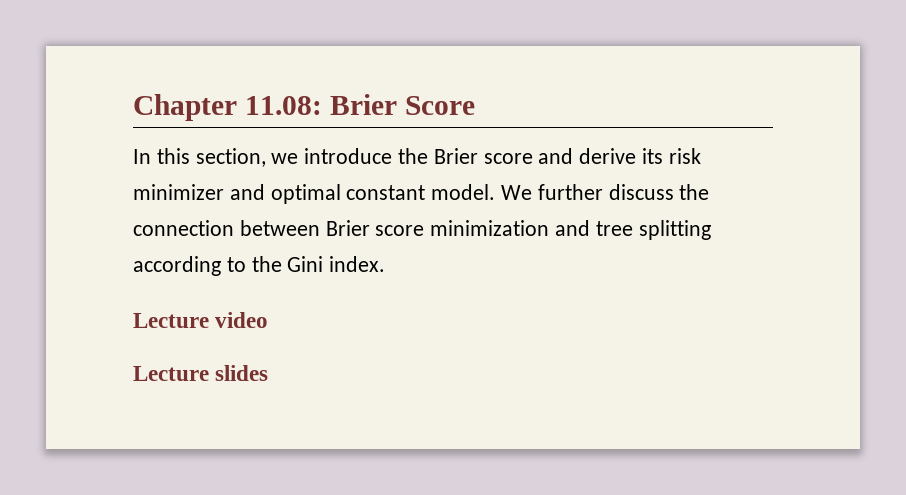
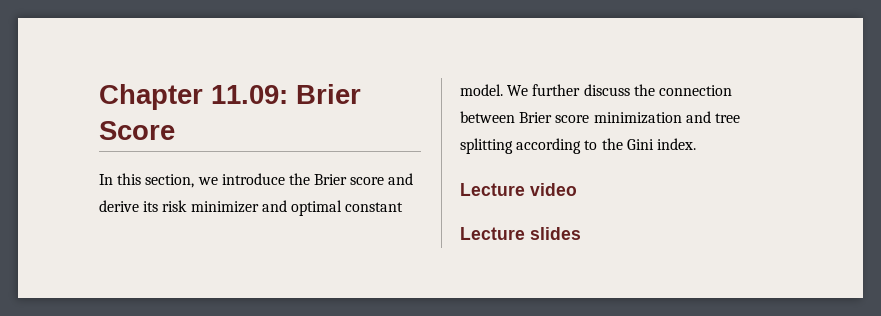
- Chapter 11.08: Brier Score
+ Chapter 11.09: Brier Score

